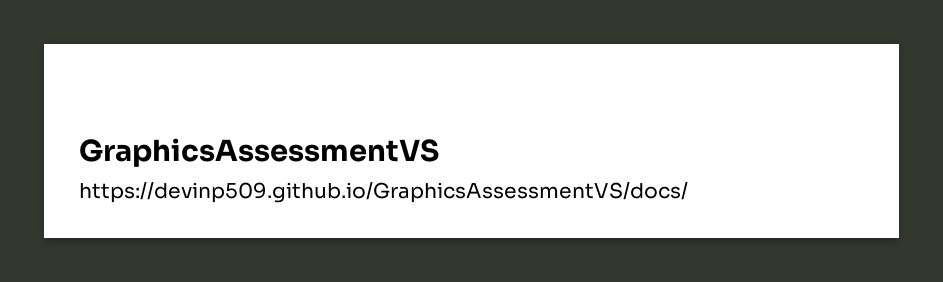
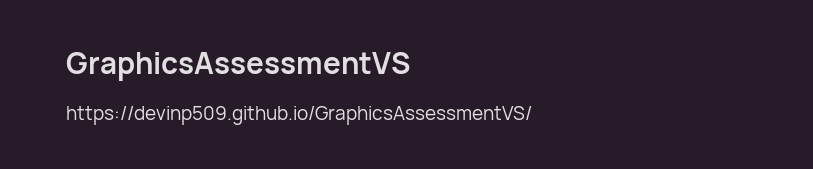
- https://devinp509.github.io/GraphicsAssessmentVS/docs/
+ https://devinp509.github.io/GraphicsAssessmentVS/

